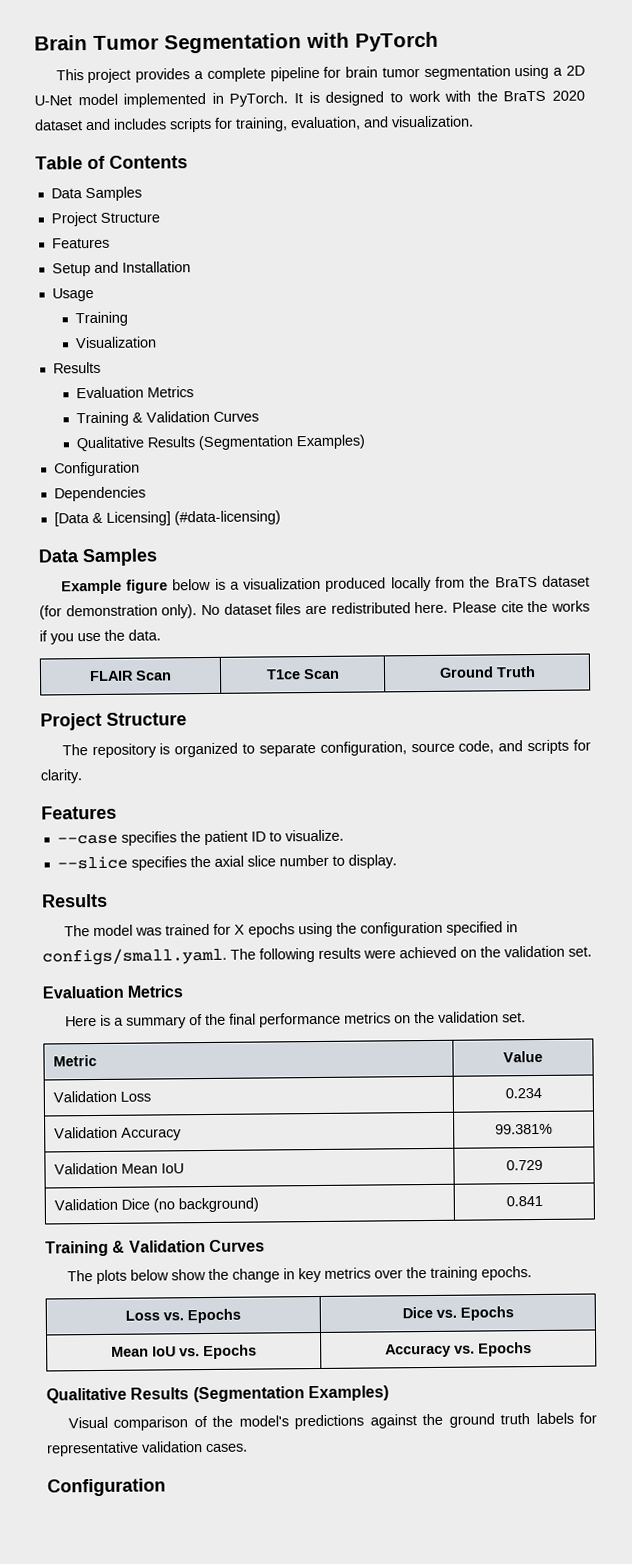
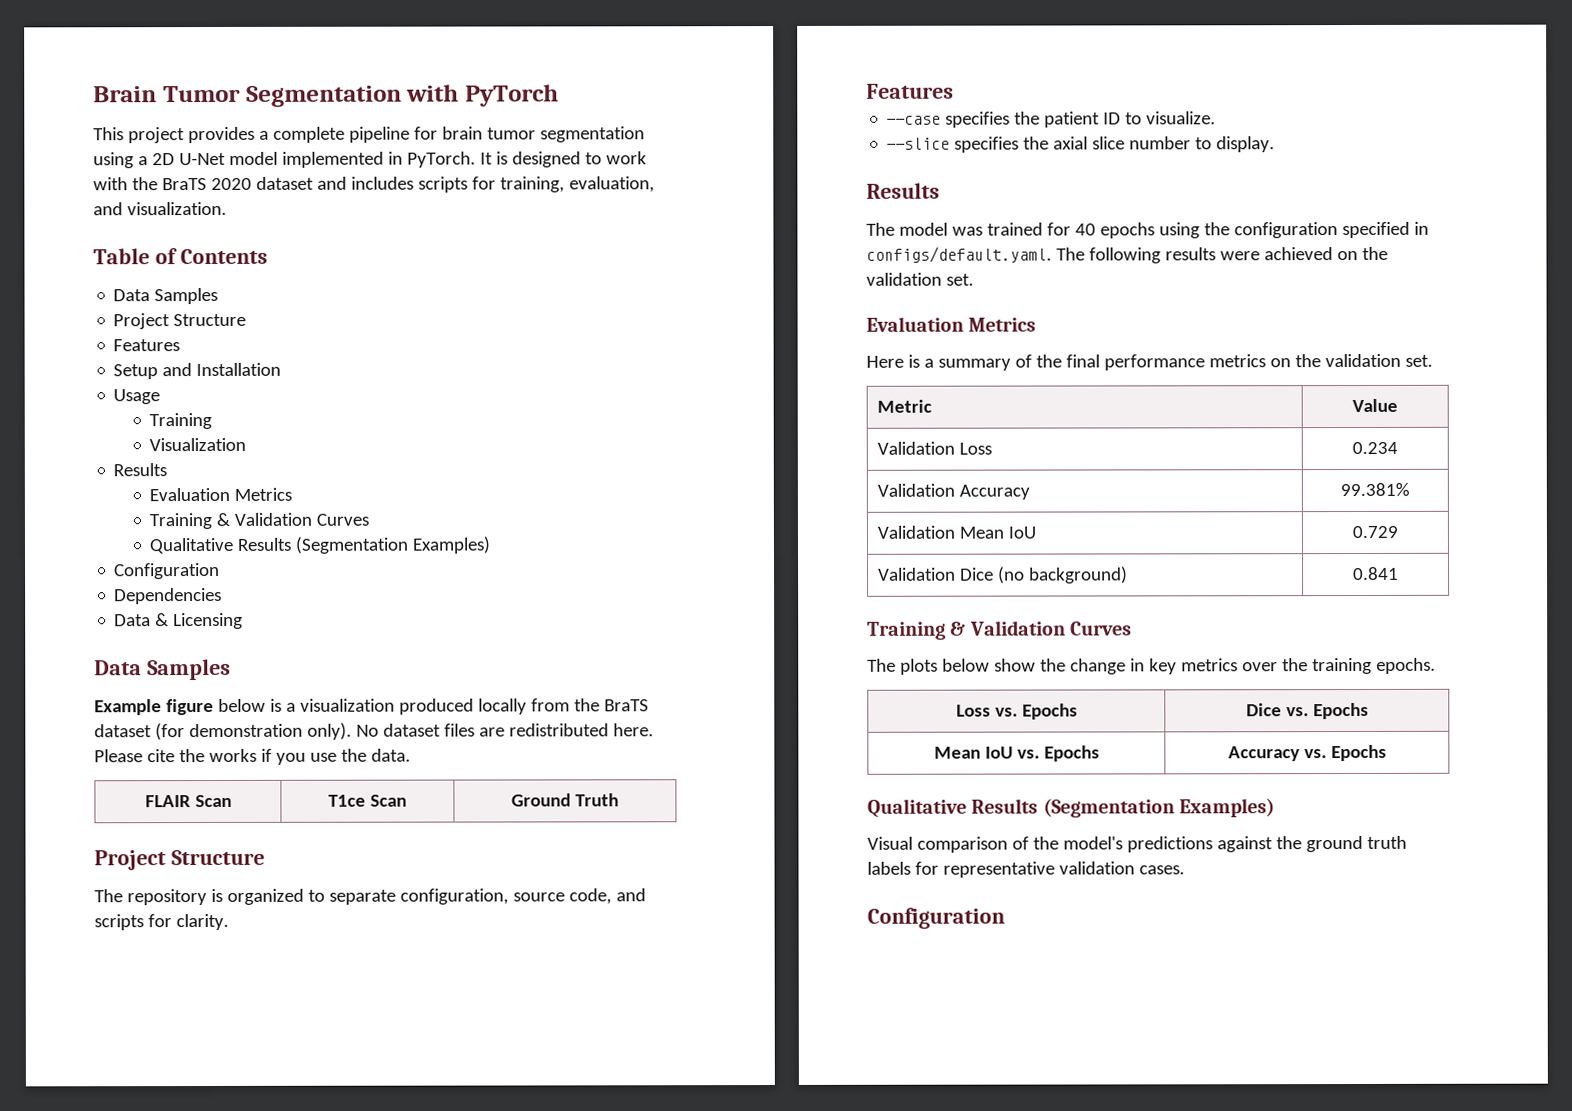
- [Data & Licensing] (#data-licensing)
+ Data & Licensing
- The model was trained for X epochs using the configuration specified in configs/small.yaml. The following results were achieved on the validation set.
+ The model was trained for 40 epochs using the configuration specified in configs/default.yaml. The following results were achieved on the validation set.

